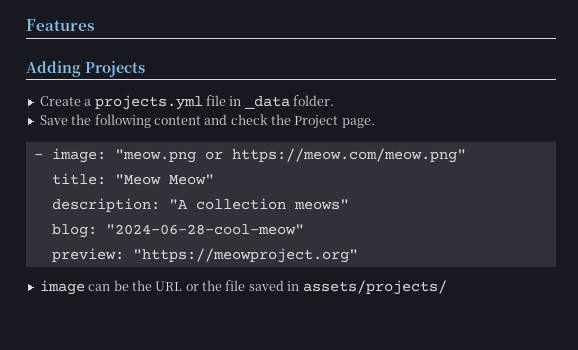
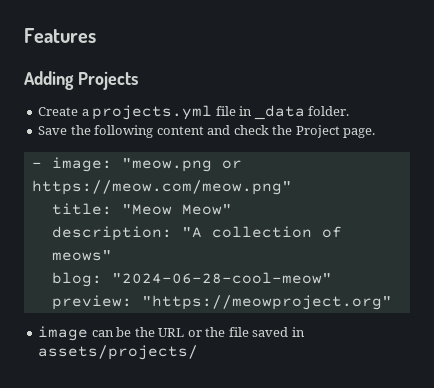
- description: "A collection meows"
+ description: "A collection of meows"

